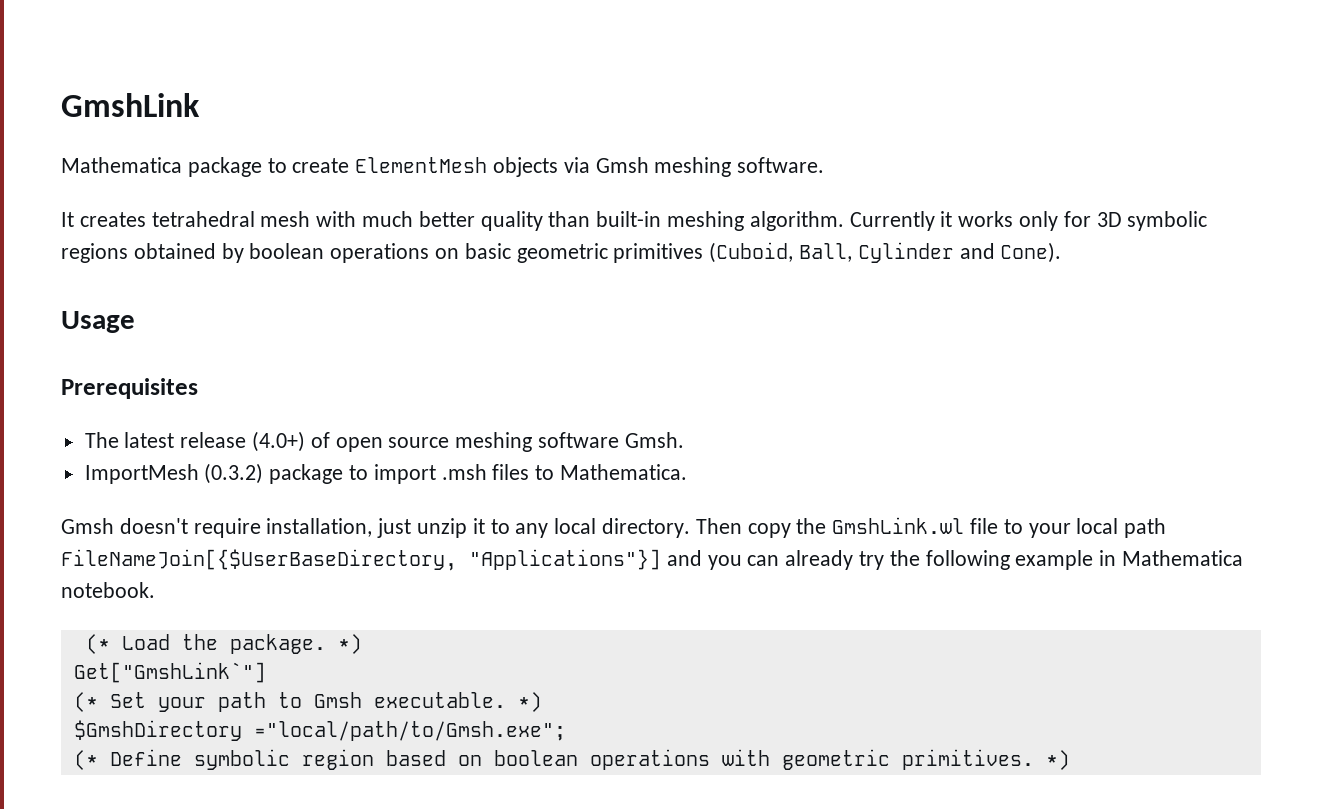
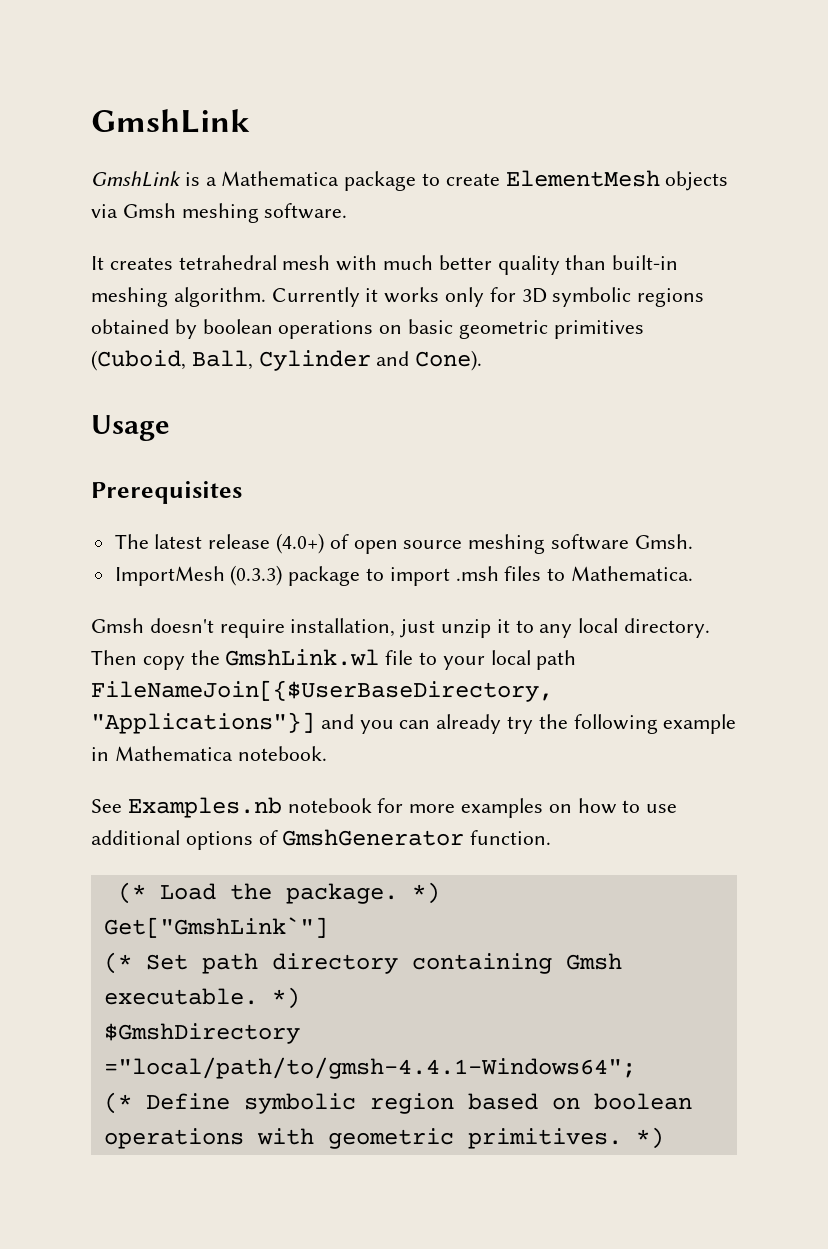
- Mathematica package to create ElementMesh objects via Gmsh meshing software.
+ GmshLink is a Mathematica package to create ElementMesh objects via Gmsh meshing software.
- ImportMesh (0.3.2) package to import .msh files to Mathematica.
+ ImportMesh (0.3.3) package to import .msh files to Mathematica.
+ See Examples.nb notebook for more examples on how to use additional options of GmshGenerator function.
- (* Set your path to Gmsh executable.
+ (* Set path directory containing Gmsh executable.
- $GmshDirectory ="local/path/to/Gmsh.exe";
+ $GmshDirectory ="local/path/to/gmsh-4.4.1-Windows64";

